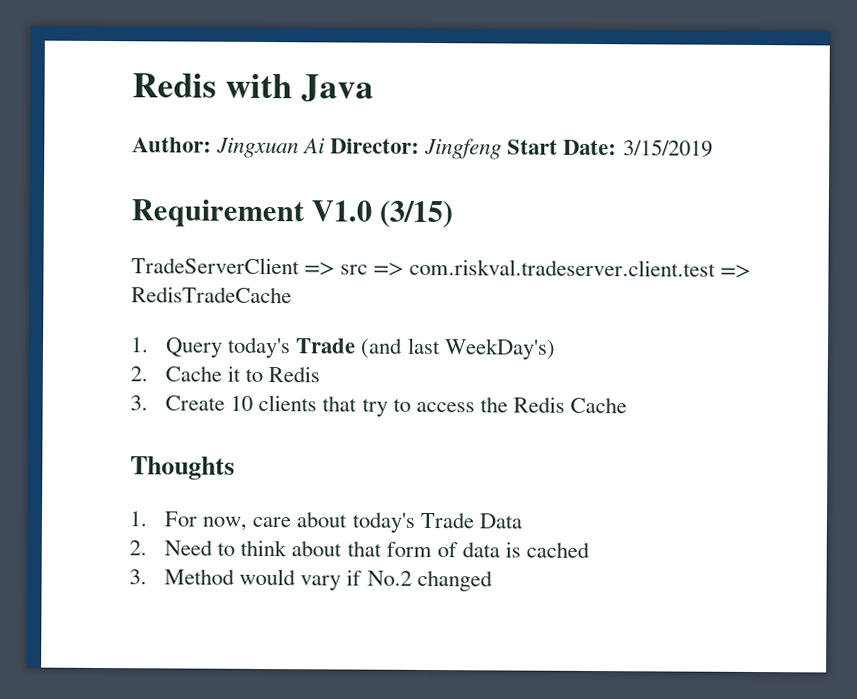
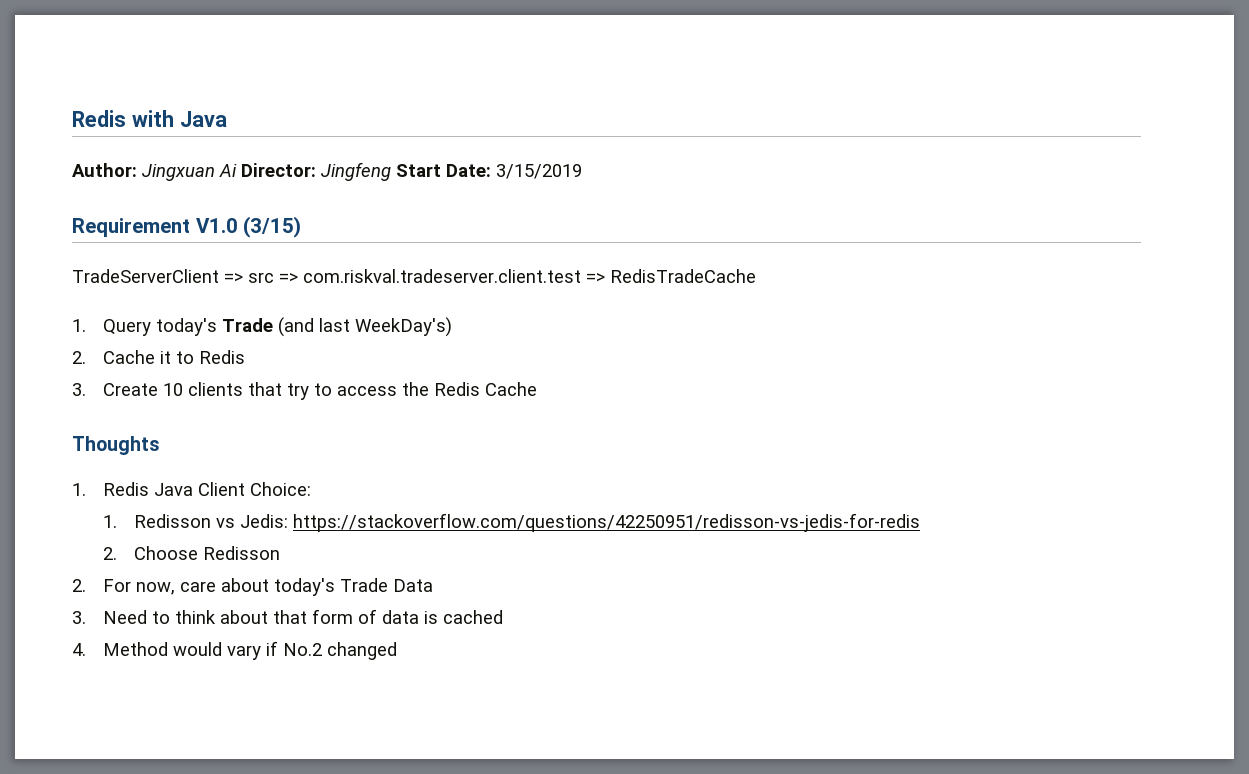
- 1. For now, care about today's Trade Data
+ 1. Redis Java Client Choice:
+ 1. Redisson vs Jedis: https://stackoverflow.com/questions/42250951/redisson-vs-jedis-for-redis
+ 2. Choose Redisson
+ 2. For now, care about today's Trade Data
- 2. Need to think about that form of data is cached
+ 3. Need to think about that form of data is cached
- 3. Method would vary if No.2 changed
+ 4. Method would vary if No.2 changed

